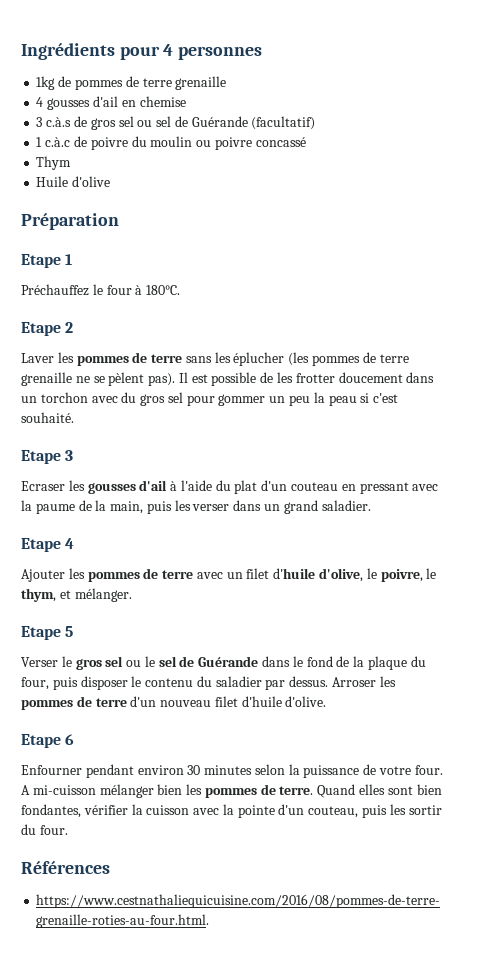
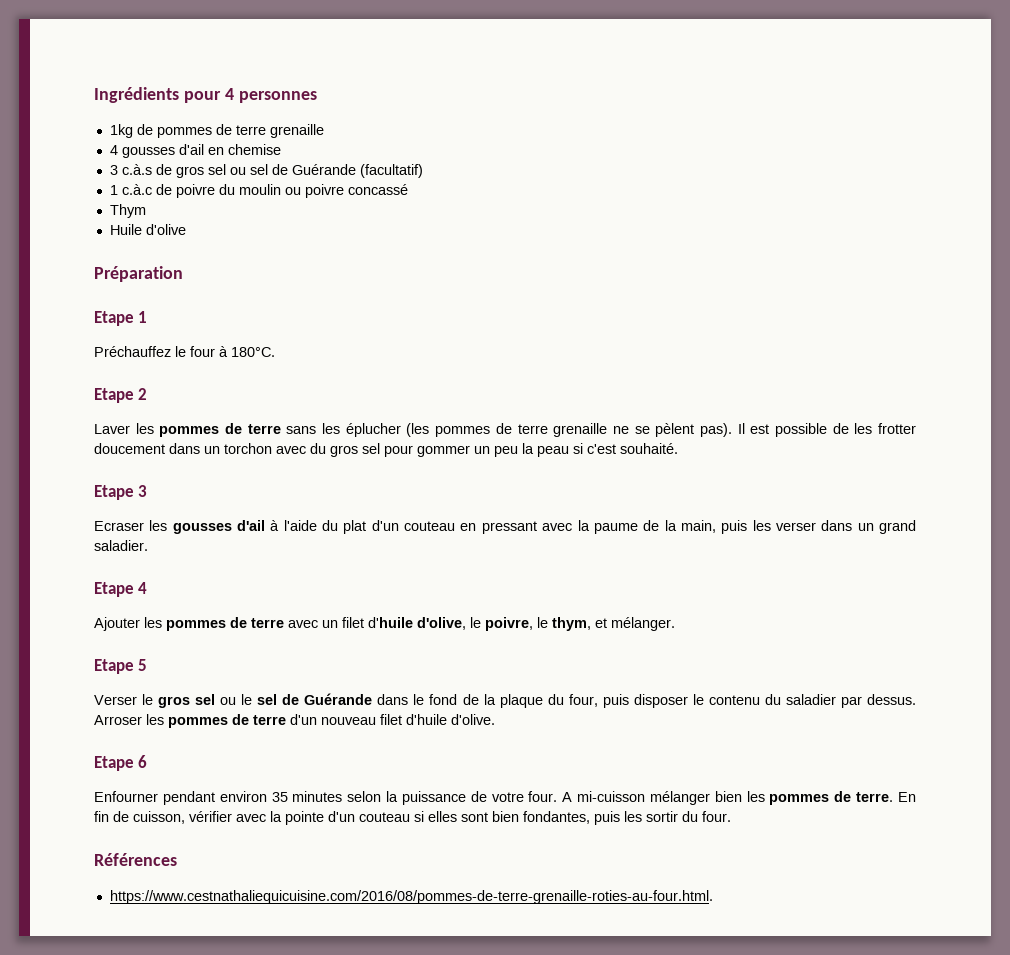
- Enfourner pendant environ 30 minutes selon la puissance de votre four.
+ Enfourner pendant environ 35 minutes selon la puissance de votre four.
- Quand elles sont bien fondantes, vérifier la cuisson avec la pointe d'un couteau, puis les sortir du four.
+ En fin de cuisson, vérifier avec la pointe d'un couteau si elles sont bien fondantes, puis les sortir du four.

